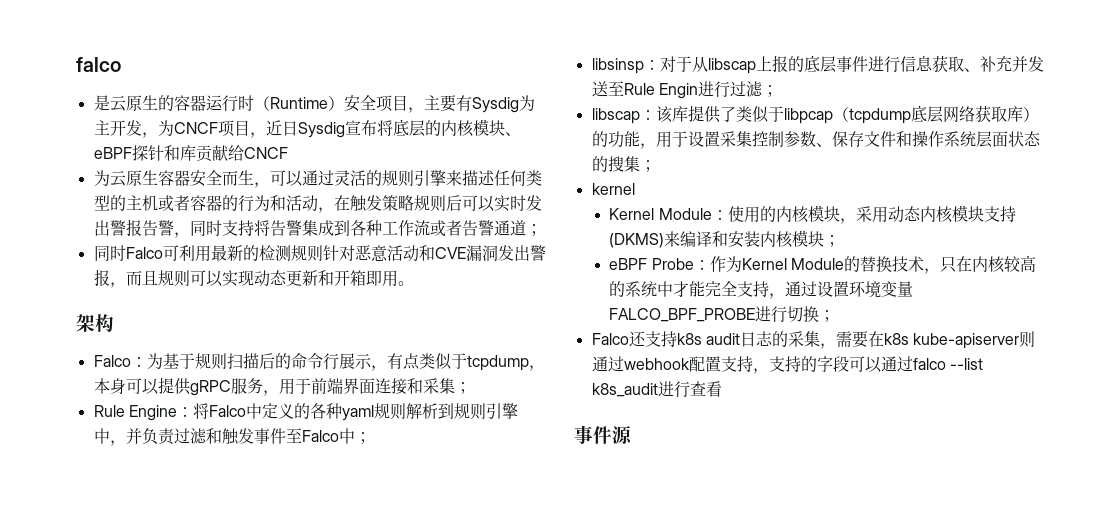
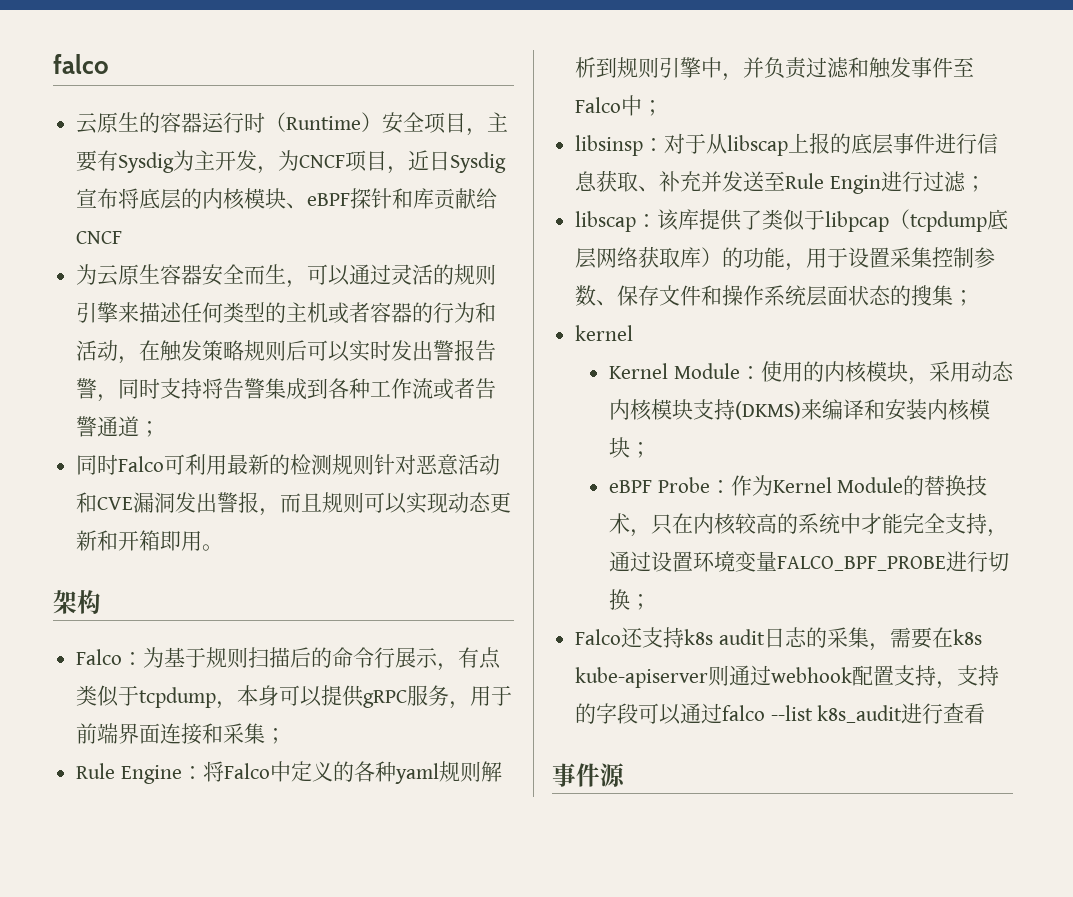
- 是云原生的容器运行时（Runtime）安全项目，主要有Sysdig为主开发，为CNCF项目，近日Sysdig宣布将底层的内核模块、eBPF探针和库贡献给CNCF
+ 云原生的容器运行时（Runtime）安全项目，主要有Sysdig为主开发，为CNCF项目，近日Sysdig宣布将底层的内核模块、eBPF探针和库贡献给CNCF

